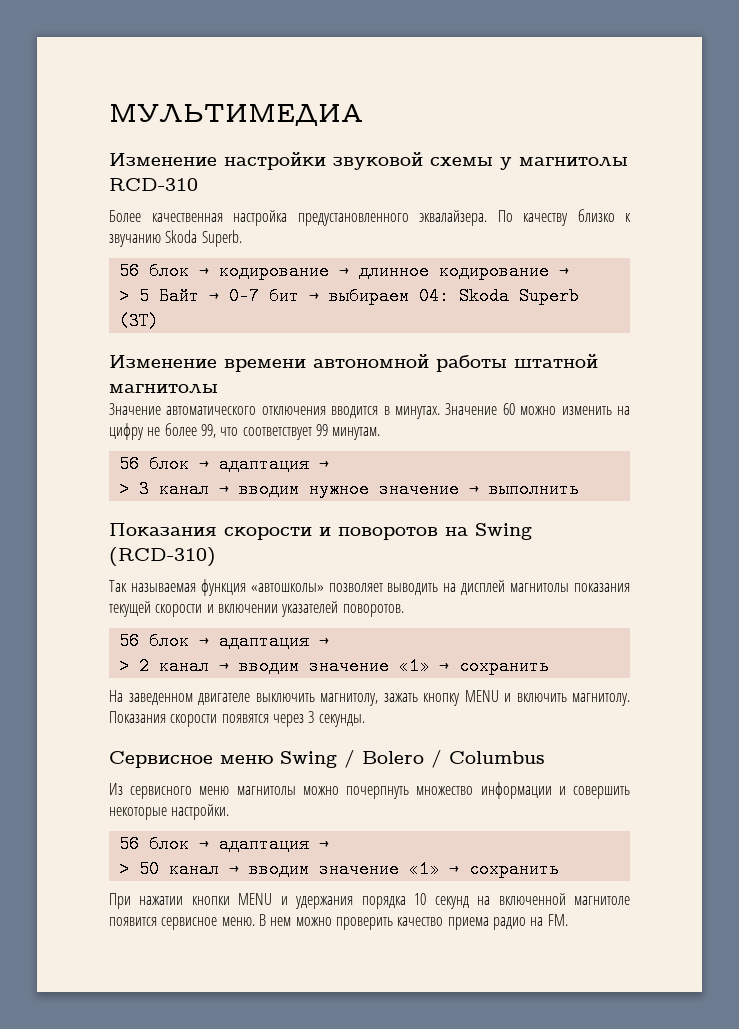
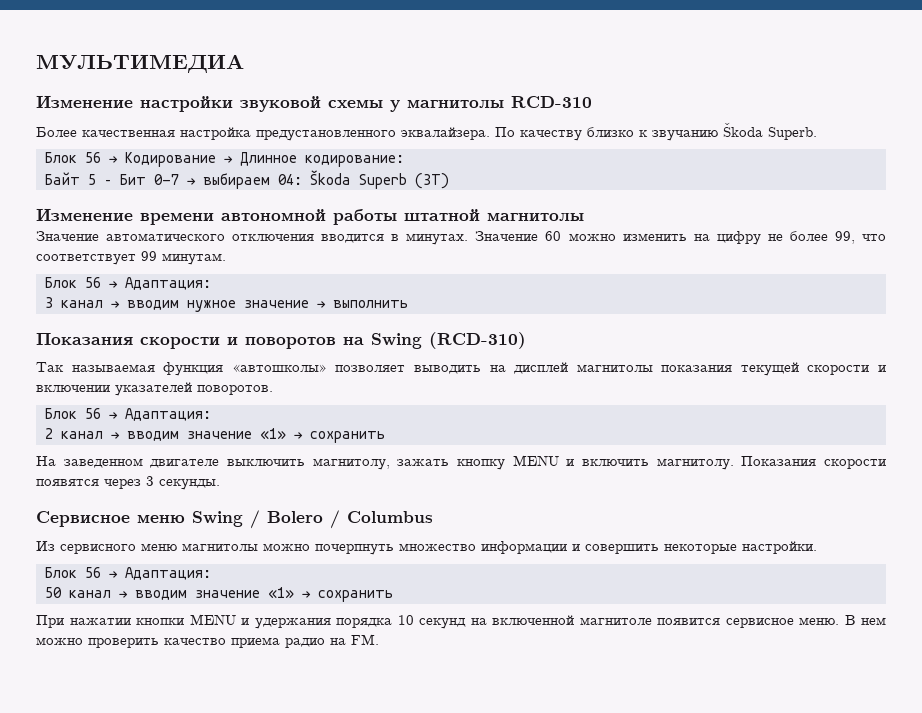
- По качеству близко к звучанию Skoda Superb.
+ По качеству близко к звучанию Škoda Superb.
- 56 блок → кодирование → длинное кодирование →
- > 5 Байт → 0-7 бит → выбираем 04: Skoda Superb (3Т)
+ Блок 56 → Кодирование → Длинное кодирование:
+ Байт 5 – Бит 0-7 → выбираем 04: Škoda Superb (3Т)
  Значение 60 можно изменить на цифру не более 99, что соответствует 99 минутам.
- 56 блок → адаптация →
- > 3 канал → вводим нужное значение → выполнить
+ Блок 56 → Адаптация:
+ 3 канал → вводим нужное значение → выполнить
  Так называемая функция «автошколы» позволяет выводить на дисплей магнитолы показания текущей скорости и включении указателей поворотов.
- 56 блок → адаптация →
- > 2 канал → вводим значение «1» → сохранить
+ Блок 56 → Адаптация:
+ 2 канал → вводим значение «1» → сохранить
  Из сервисного меню магнитолы можно почерпнуть множество информации и совершить некоторые настройки.
- 56 блок → адаптация →
- > 50 канал → вводим значение «1» → сохранить
+ Блок 56 → Адаптация:
+ 50 канал → вводим значение «1» → сохранить

